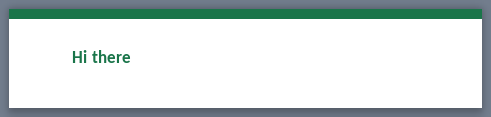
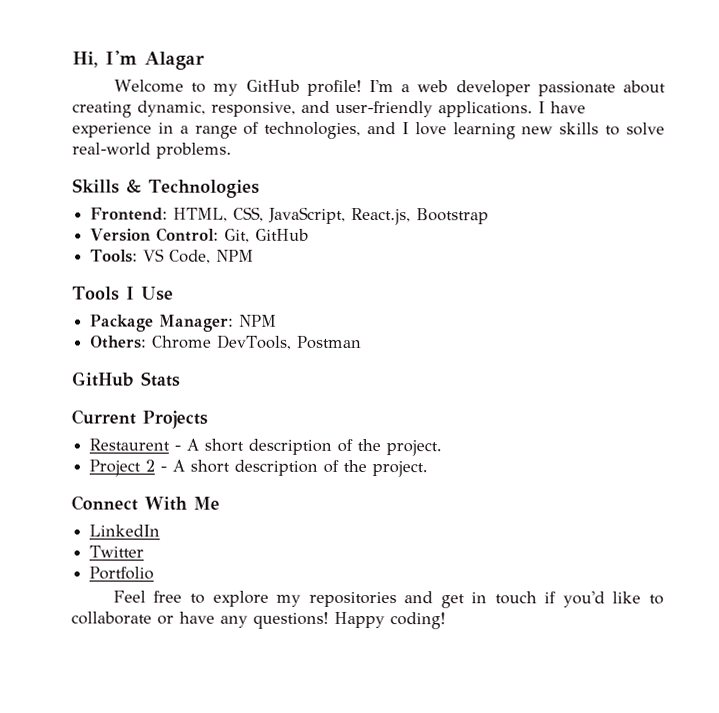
- Hi there
+ Hi, I'm Alagar
+ Welcome to my GitHub profile! I'm a web developer passionate about creating dynamic, responsive, and user-friendly applications. I have experience in a range of technologies, and I love learning new skills to solve real-world problems.
+ Skills & Technologies
+ Frontend: HTML, CSS, JavaScript, React.js, Bootstrap
+ Version Control: Git, GitHub
+ Tools: VS Code, NPM
+ Tools I Use
+ Package Manager: NPM
+ Others: Chrome DevTools, Postman
+ GitHub Stats
+ Current Projects
+ Restaurent - A short description of the project.
+ Project 2 - A short description of the project.
+ Connect With Me
+ LinkedIn
+ Twitter
+ Portfolio
+ Feel free to explore my repositories and get in touch if you'd like to collaborate or have any questions! Happy coding!

